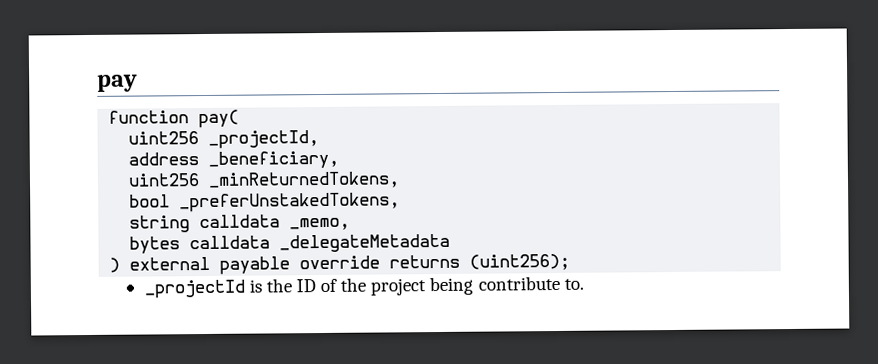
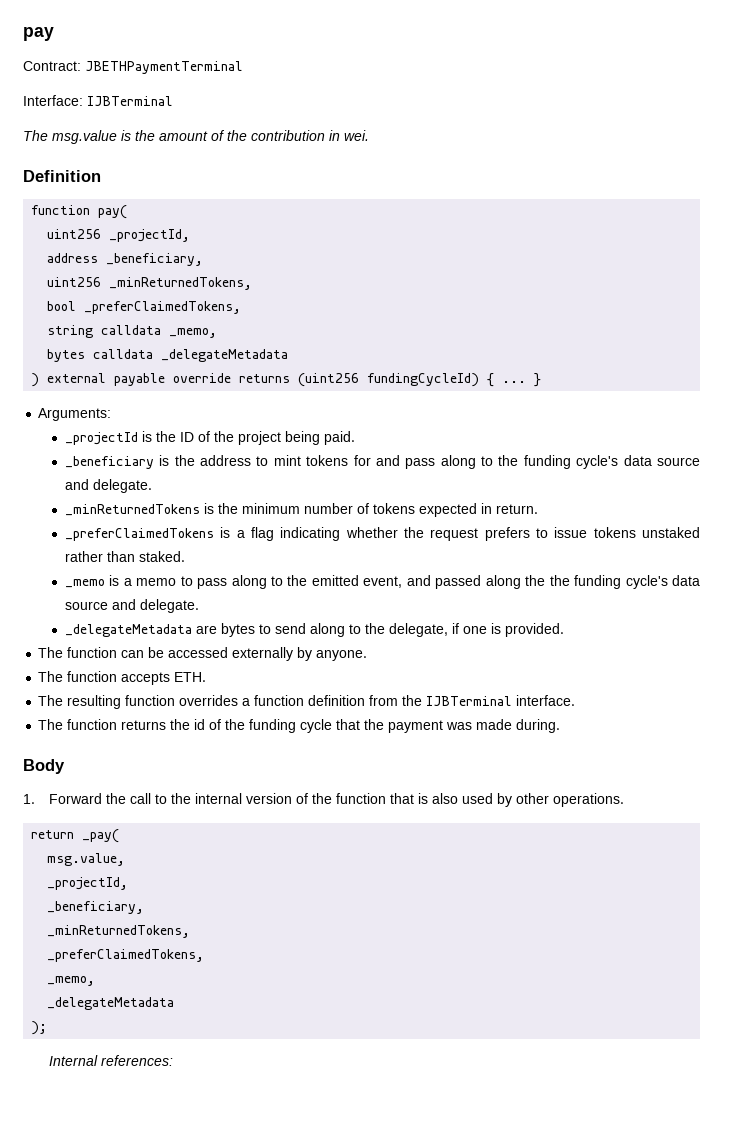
+ Contract: JBETHPaymentTerminal
+ Interface: IJBTerminal
+ The msg.value is the amount of the contribution in wei.
+ Definition
- bool _preferUnstakedTokens,
+ bool _preferClaimedTokens,
- ) external payable override returns (uint256);
+ ) external payable override returns (uint256 fundingCycleId) { ... }
+ Arguments:
- _projectId is the ID of the project being contribute to.
+ _projectId is the ID of the project being paid.
+ _beneficiary is the address to mint tokens for and pass along to the funding cycle's data source and delegate.
+ _minReturnedTokens is the minimum number of tokens expected in return.
+ _preferClaimedTokens is a flag indicating whether the request prefers to issue tokens unstaked rather than staked.
+ _memo is a memo to pass along to the emitted event, and passed along the the funding cycle's data source and delegate.
+ _delegateMetadata are bytes to send along to the delegate, if one is provided.
+ The function can be accessed externally by anyone.
+ The function accepts ETH.
+ The resulting function overrides a function definition from the IJBTerminal interface.
+ The function returns the id of the funding cycle that the payment was made during.
+ Body
+ 1. Forward the call to the internal version of the function that is also used by other operations.
+ return _pay(
+ msg.value,
+ _projectId,
+ _beneficiary,
+ _minReturnedTokens,
+ _preferClaimedTokens,
+ _memo,
+ _delegateMetadata
+ );
+ Internal references:

